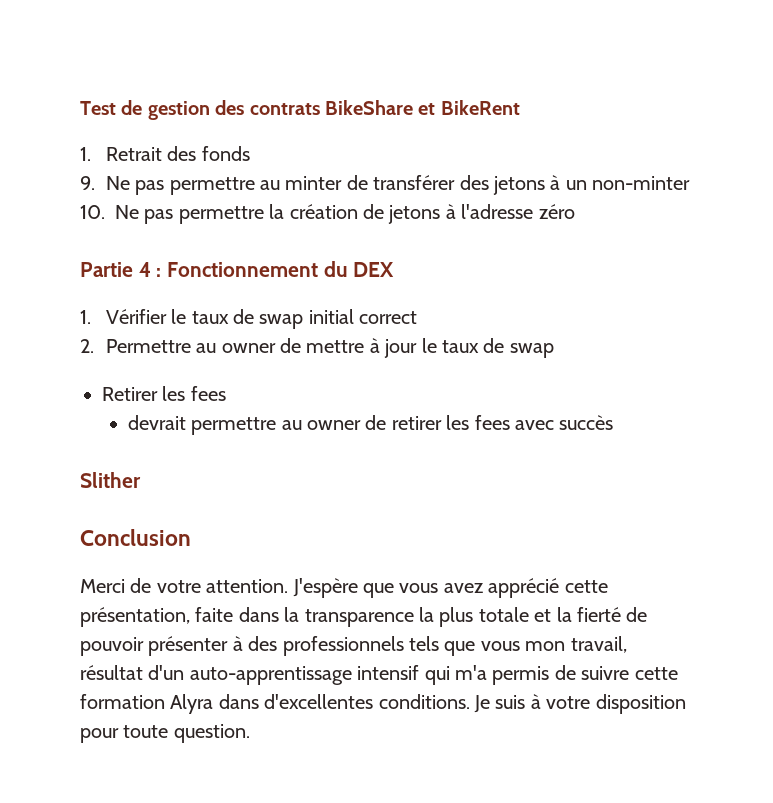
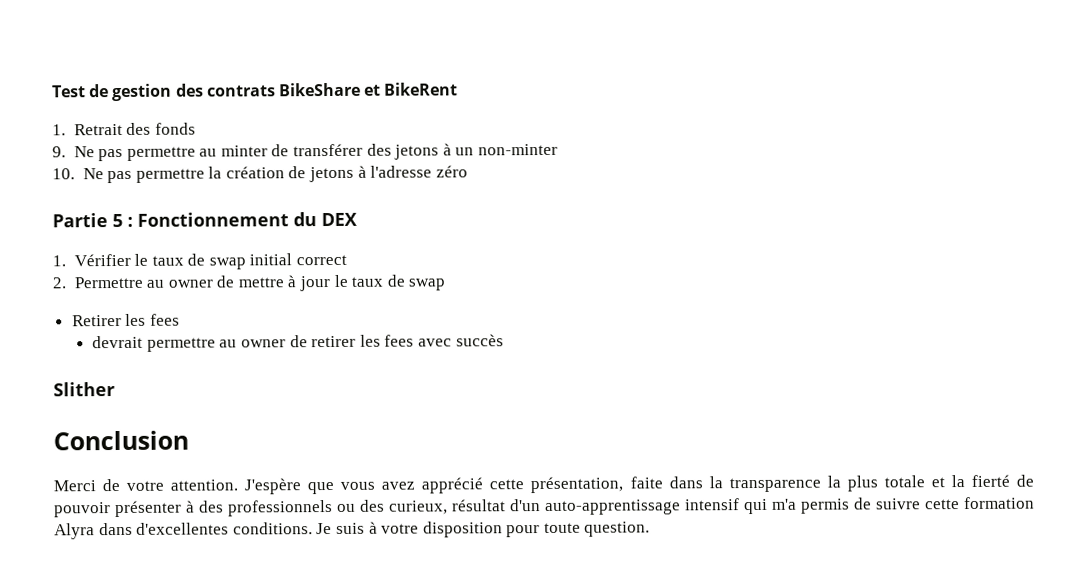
- Partie 4 : Fonctionnement du DEX
+ Partie 5 : Fonctionnement du DEX
- J'espère que vous avez apprécié cette présentation, faite dans la transparence la plus totale et la fierté de pouvoir présenter à des professionnels tels que vous mon travail, résultat d'un auto-apprentissage intensif qui m'a permis de suivre cette formation Alyra dans d'excellentes conditions.
+ J'espère que vous avez apprécié cette présentation, faite dans la transparence la plus totale et la fierté de pouvoir présenter à des professionnels ou des curieux, résultat d'un auto-apprentissage intensif qui m'a permis de suivre cette formation Alyra dans d'excellentes conditions.

